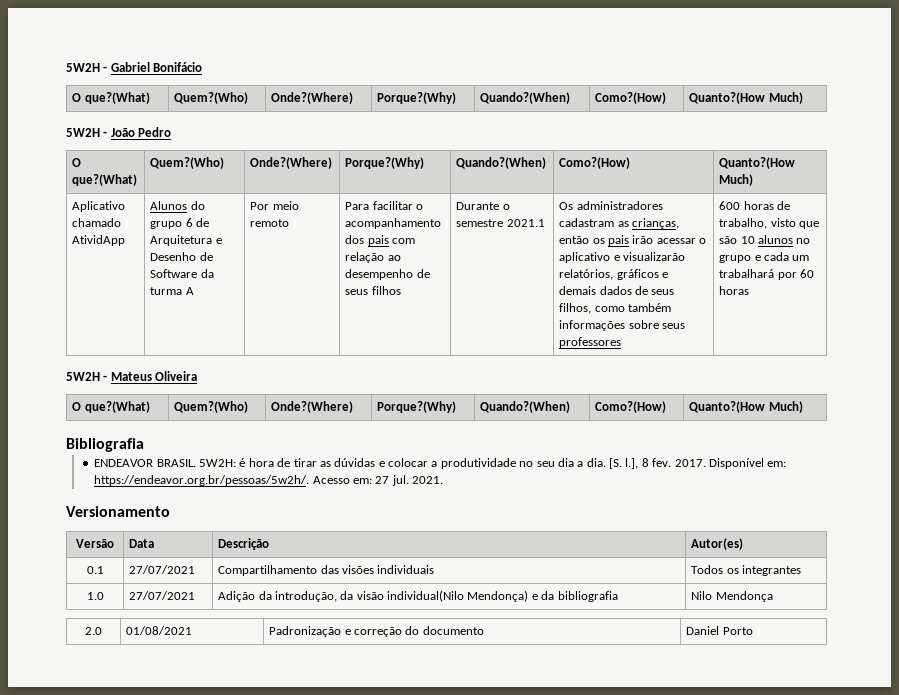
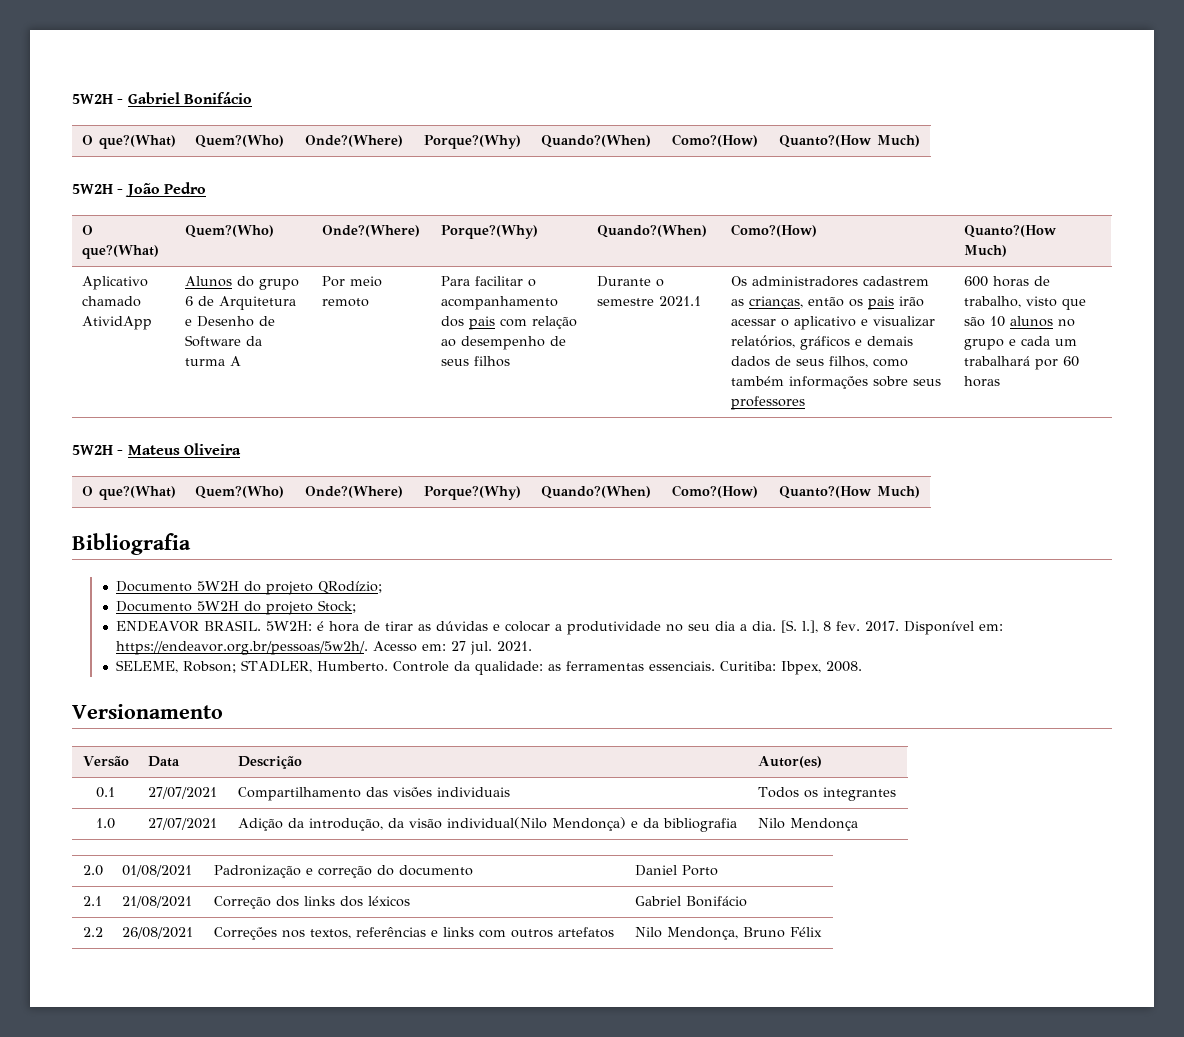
- Os administradores cadastram as crianças, então os pais irão acessar o aplicativo e visualizarão relatórios, gráficos e demais dados de seus filhos, como também informações sobre seus professores
+ Os administradores cadastrem as crianças, então os pais irão acessar o aplicativo e visualizar relatórios, gráficos e demais dados de seus filhos, como também informações sobre seus professores
+ Documento 5W2H do projeto QRodízio;
+ Documento 5W2H do projeto Stock;
+ SELEME, Robson; STADLER, Humberto. Controle da qualidade: as ferramentas essenciais. Curitiba: Ibpex, 2008.
+ 2.1 | 21/08/2021 | Correção dos links dos léxicos | Gabriel Bonifácio
+ 2.2 | 26/08/2021 | Correções nos textos, referências e links com outros artefatos | Nilo Mendonça, Bruno Félix

